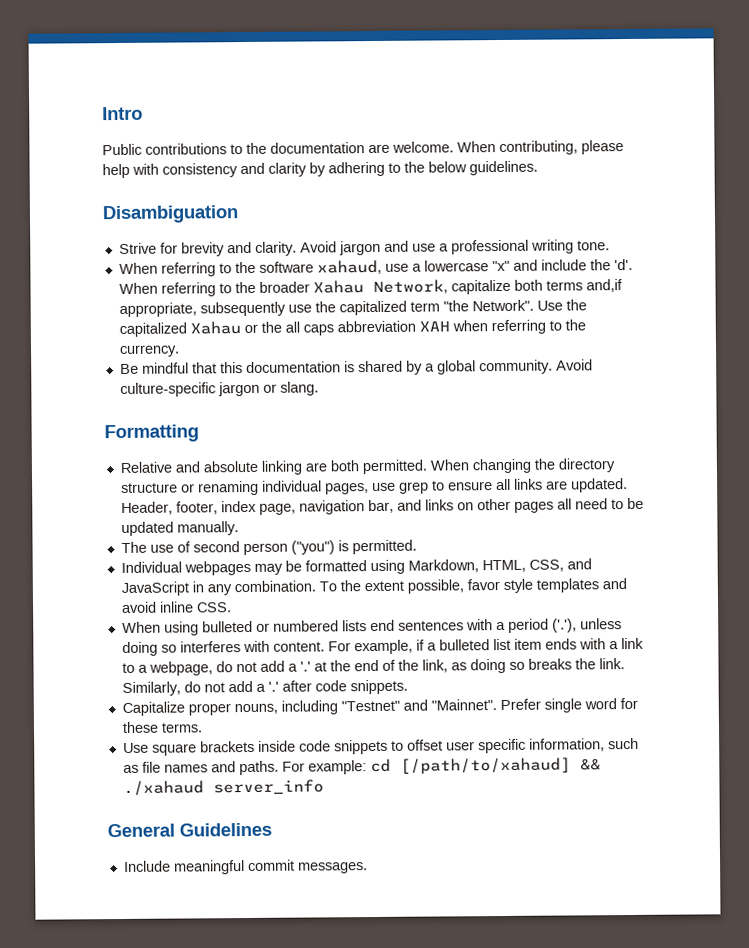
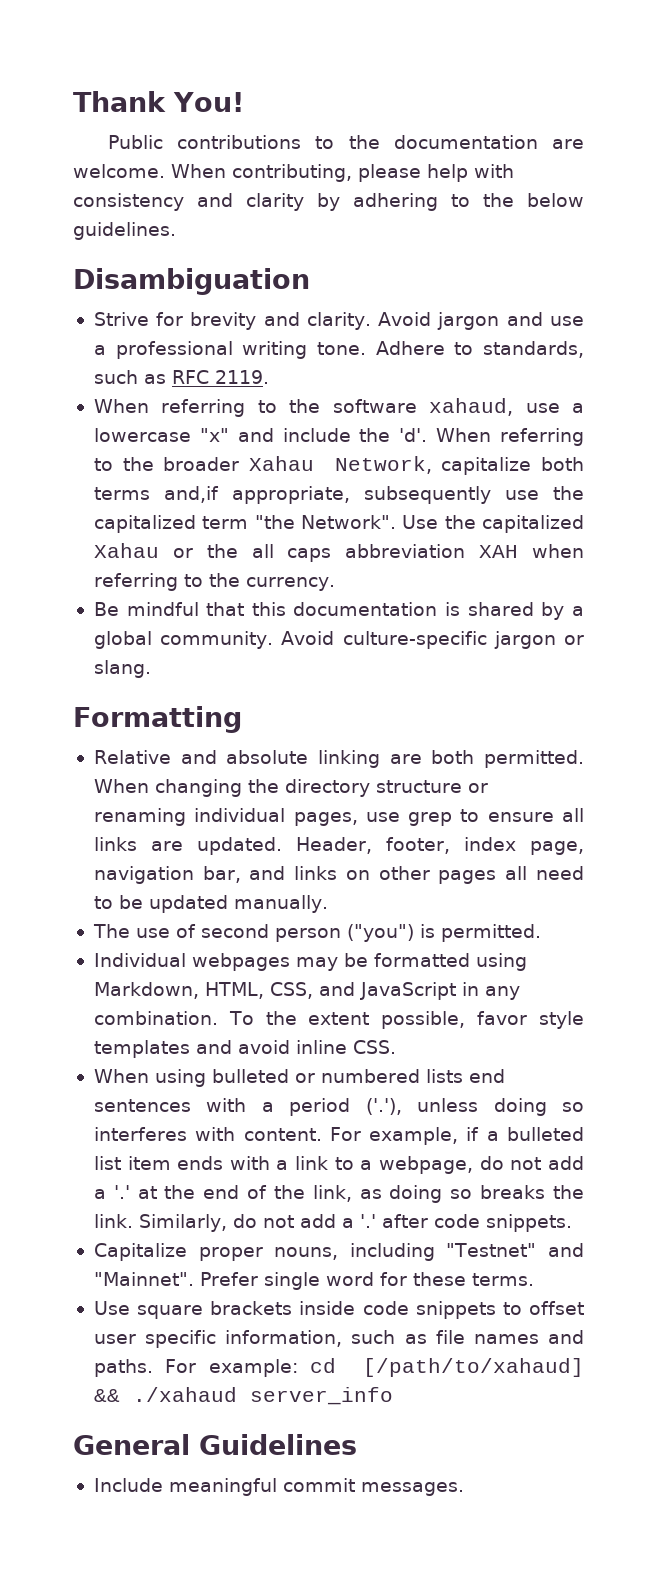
- Intro
+ Thank You!
+ Adhere to standards, such as RFC 2119.

